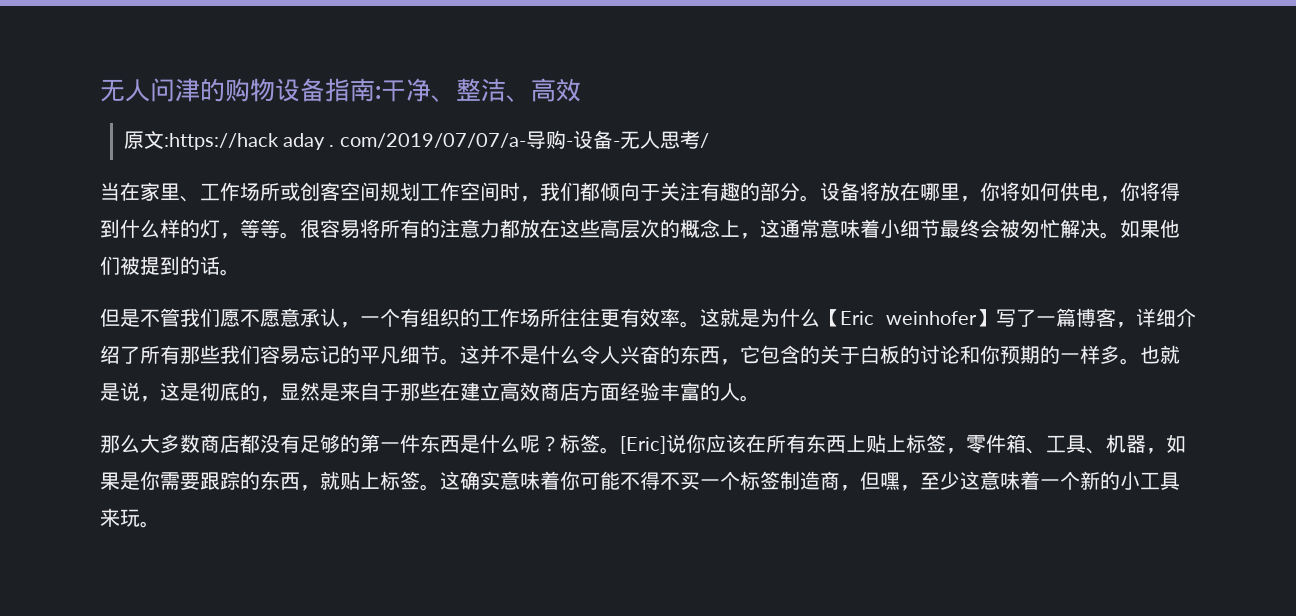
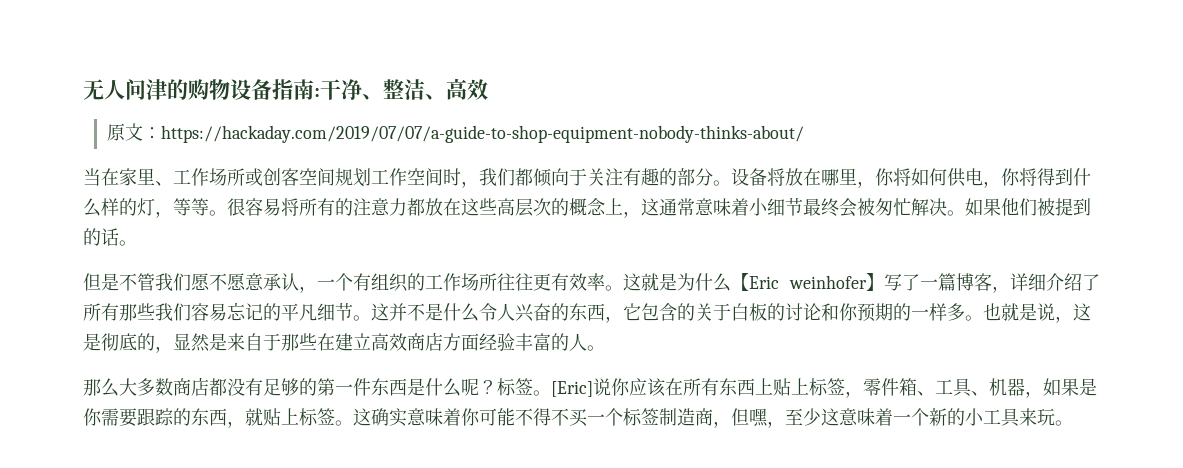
- 原文:https://hack aday . com/2019/07/07/a-导购-设备-无人思考/
+ 原文：https://hackaday.com/2019/07/07/a-guide-to-shop-equipment-nobody-thinks-about/

